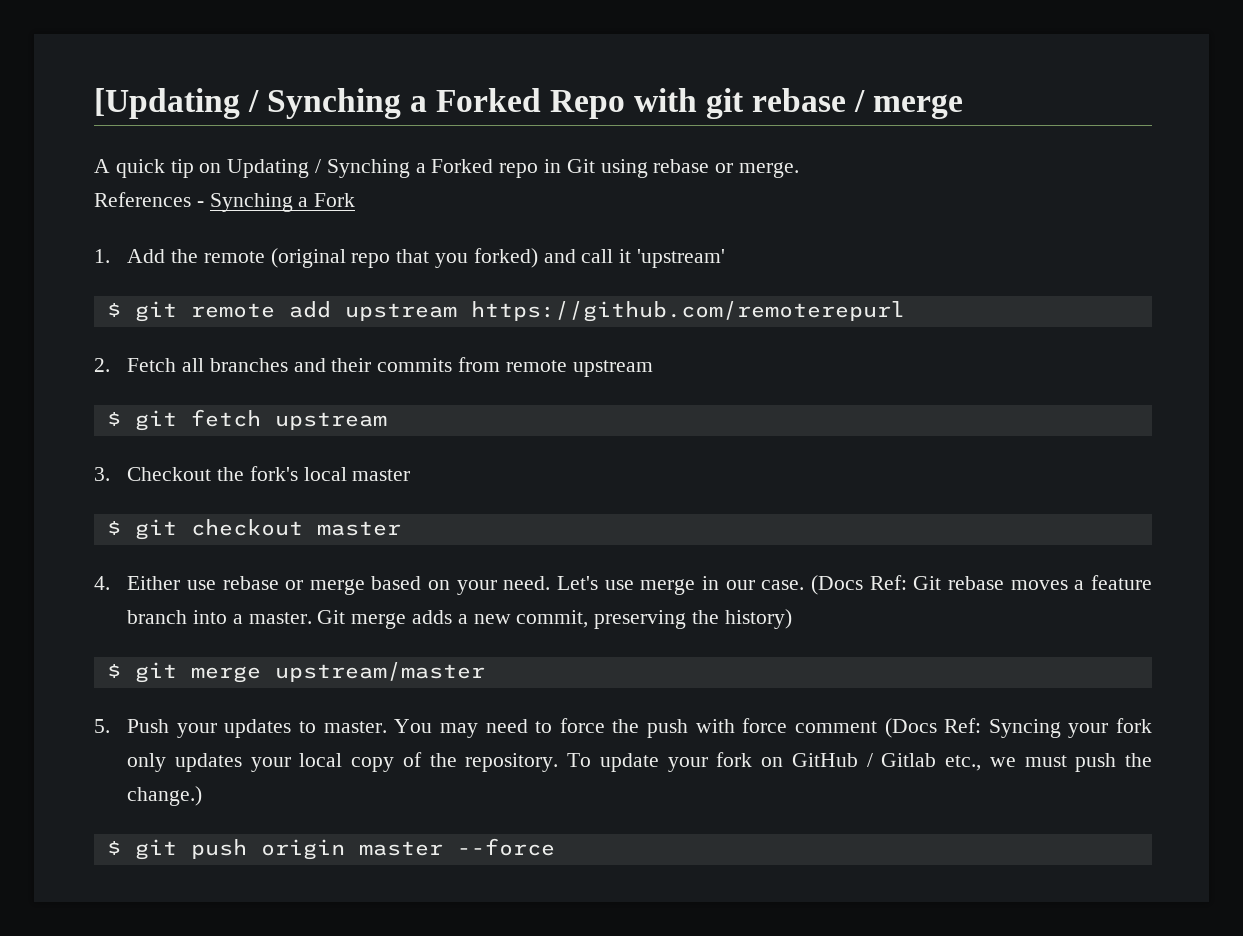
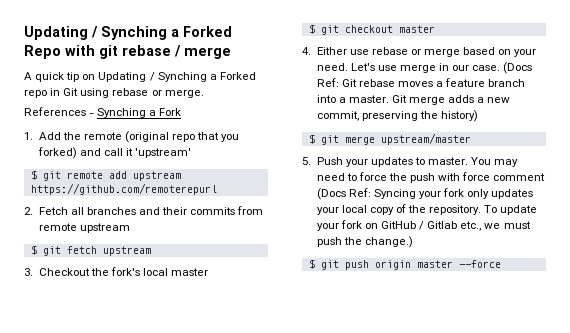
- [Updating / Synching a Forked Repo with git rebase / merge
+ Updating / Synching a Forked Repo with git rebase / merge

